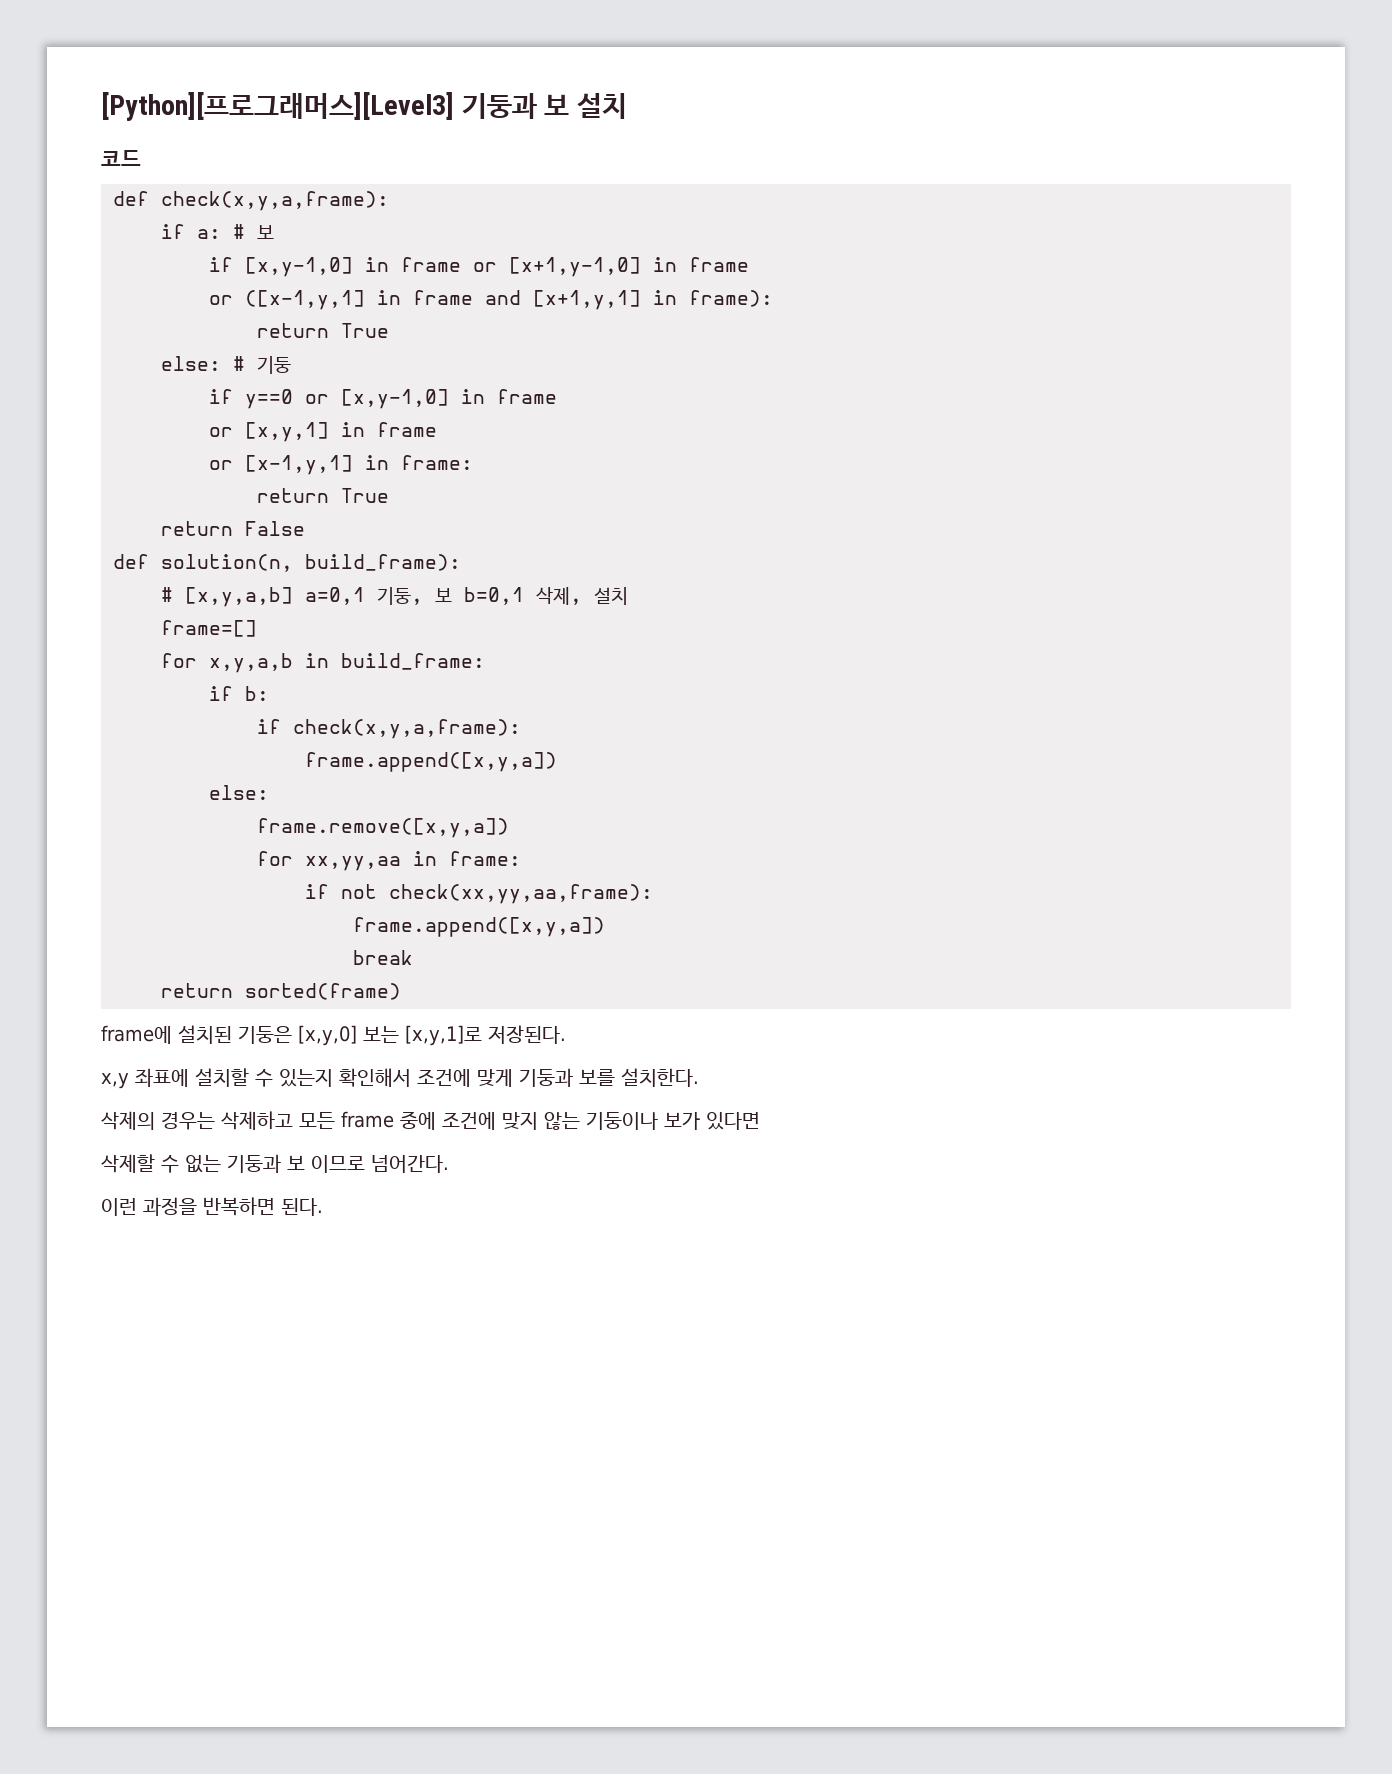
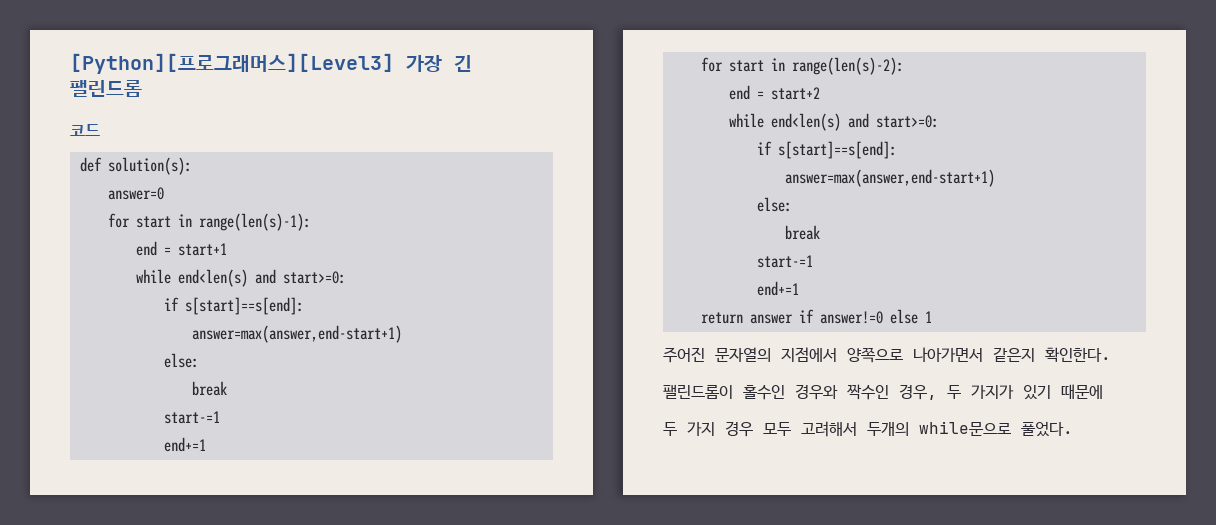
- [Python][프로그래머스][Level3] 기둥과 보 설치
+ [Python][프로그래머스][Level3] 가장 긴 팰린드롬
- def check(x,y,a,frame):
- if a: # 보
- if [x,y-1,0] in frame or [x+1,y-1,0] in frame
- or ([x-1,y,1] in frame and [x+1,y,1] in frame):
- return True
- else: # 기둥
- if y==0 or [x,y-1,0] in frame
- or [x,y,1] in frame
- or [x-1,y,1] in frame:
- return True
- return False
- def solution(n, build_frame):
- # [x,y,a,b] a=0,1 기둥, 보 b=0,1 삭제, 설치
- frame=[]
- for x,y,a,b in build_frame:
- if b:
- if check(x,y,a,frame):
- frame.append([x,y,a])
+ def solution(s):
+ answer=0
+ for start in range(len(s)-1):
+ end = start+1
+ while end<len(s) and start>=0:
+ if s[start]==s[end]:
+ answer=max(answer,end-start+1)
  else:
- frame.remove([x,y,a])
- for xx,yy,aa in frame:
- if not check(xx,yy,aa,frame):
- frame.append([x,y,a])
  break
- return sorted(frame)
- frame에 설치된 기둥은 [x,y,0] 보는 [x,y,1]로 저장된다.
- x,y 좌표에 설치할 수 있는지 확인해서 조건에 맞게 기둥과 보를 설치한다.
- 삭제의 경우는 삭제하고 모든 frame 중에 조건에 맞지 않는 기둥이나 보가 있다면
- 삭제할 수 없는 기둥과 보 이므로 넘어간다.
- 이런 과정을 반복하면 된다.
+ start-=1
+ end+=1
+ for start in range(len(s)-2):
+ end = start+2
+ while end<len(s) and start>=0:
+ if s[start]==s[end]:
+ answer=max(answer,end-start+1)
+ else:
+ break
+ start-=1
+ end+=1
+ return answer if answer!=0 else 1
+ 주어진 문자열의 지점에서 양쪽으로 나아가면서 같은지 확인한다.
+ 팰린드롬이 홀수인 경우와 짝수인 경우, 두 가지가 있기 때문에
+ 두 가지 경우 모두 고려해서 두개의 while문으로 풀었다.

